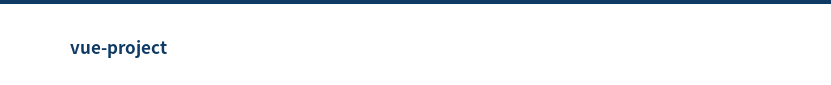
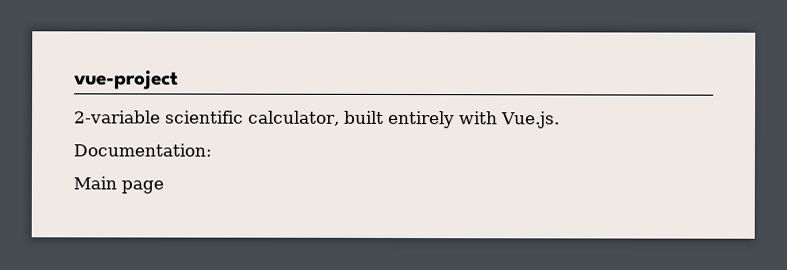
+ 2-variable scientific calculator, built entirely with Vue.js.
+ Documentation:
+ Main page

